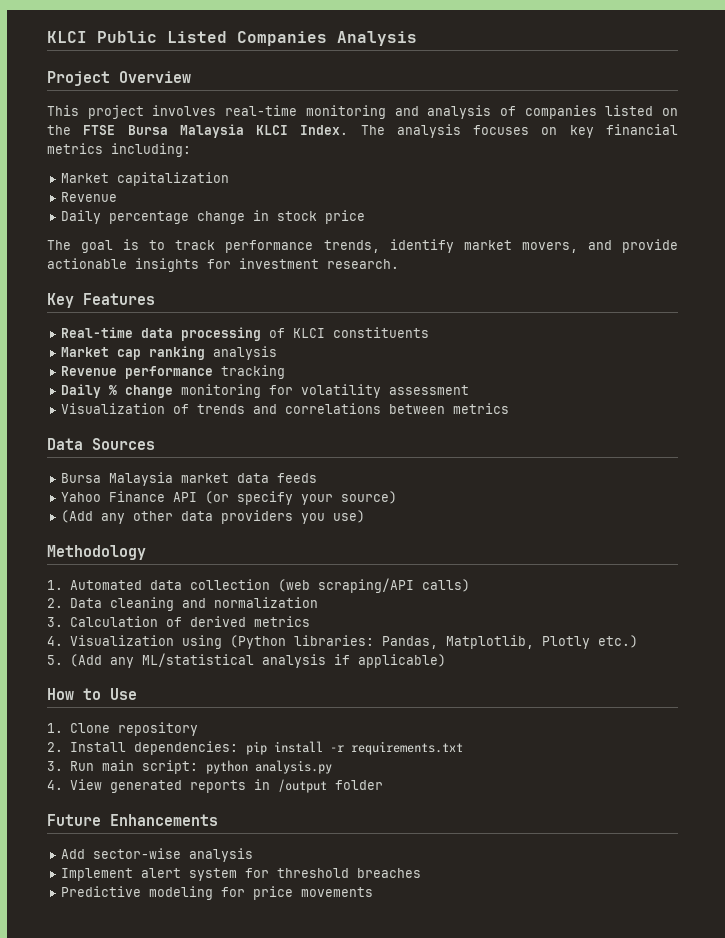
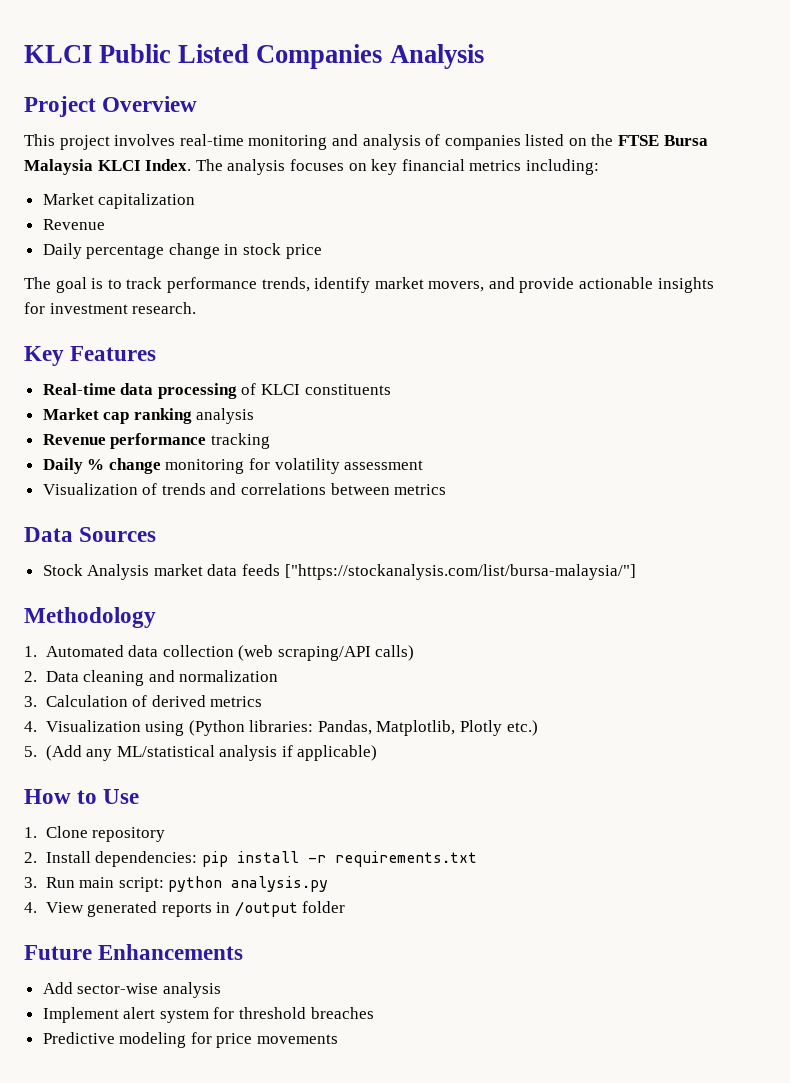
- Bursa Malaysia market data feeds
- Yahoo Finance API (or specify your source)
- (Add any other data providers you use)
+ Stock Analysis market data feeds ["https://stockanalysis.com/list/bursa-malaysia/"]

